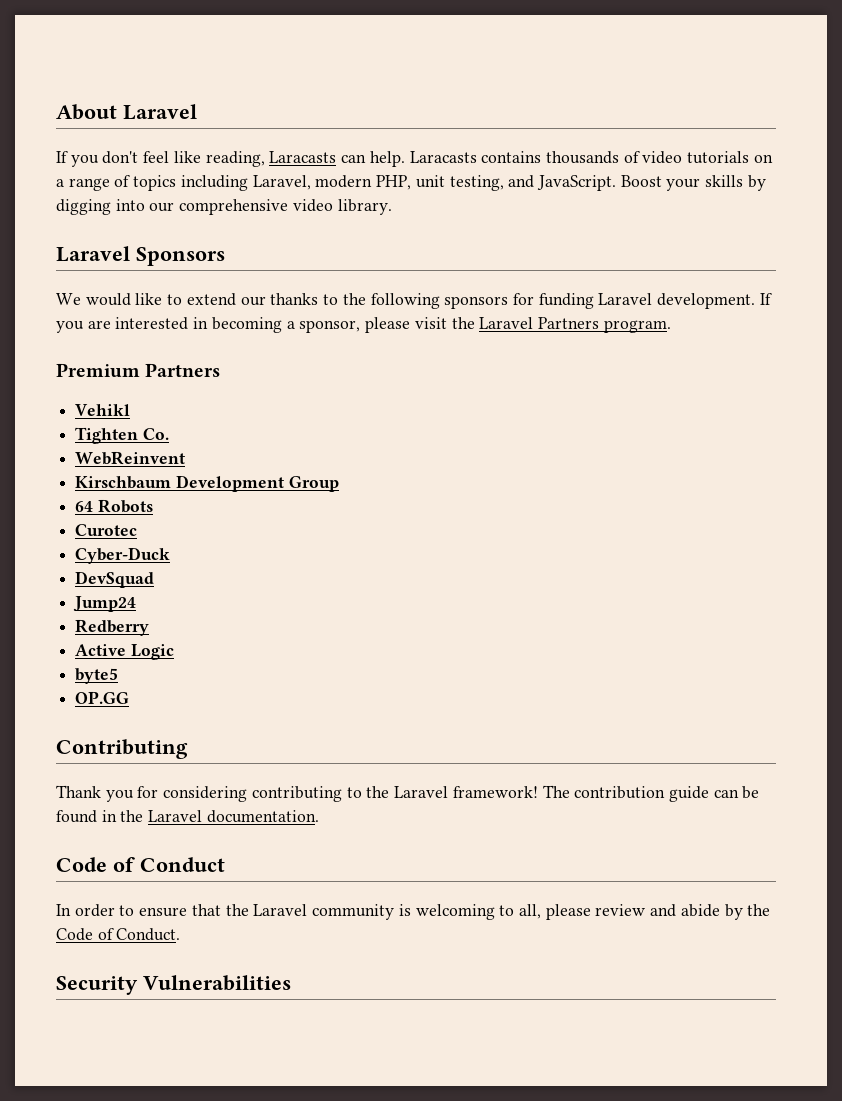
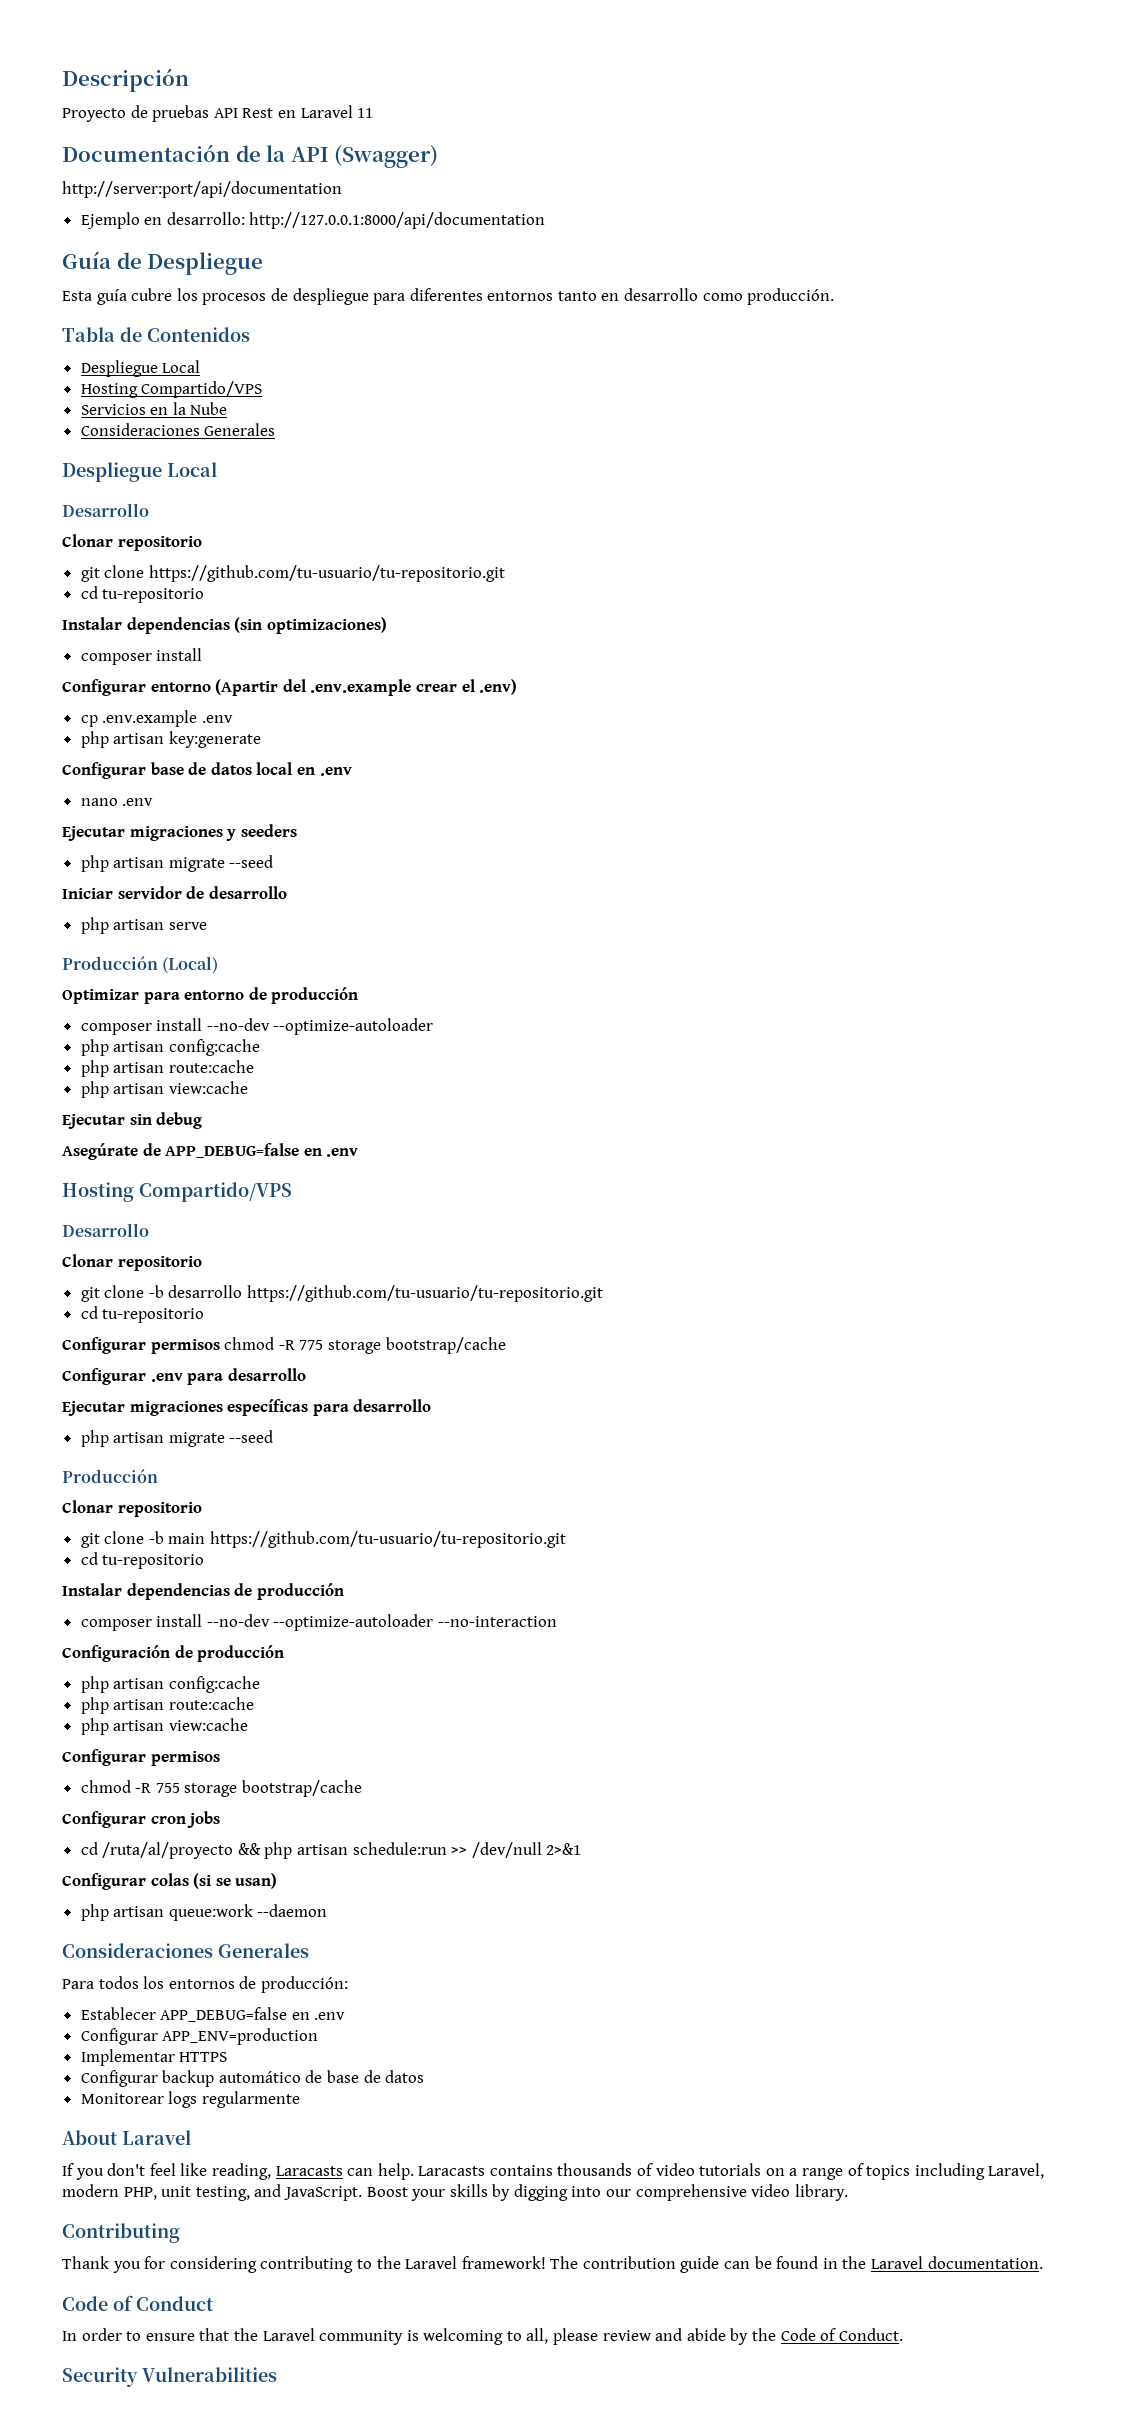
+ Descripción
+ Proyecto de pruebas API Rest en Laravel 11
+ Documentación de la API (Swagger)
+ http://server:port/api/documentation
+ Ejemplo en desarrollo: http://127.0.0.1:8000/api/documentation
+ Guía de Despliegue
+ Esta guía cubre los procesos de despliegue para diferentes entornos tanto en desarrollo como producción.
+ Tabla de Contenidos
+ Despliegue Local
+ Hosting Compartido/VPS
+ Servicios en la Nube
+ Consideraciones Generales
+ Despliegue Local
+ Desarrollo
+ Clonar repositorio
+ git clone https://github.com/tu-usuario/tu-repositorio.git
+ cd tu-repositorio
+ Instalar dependencias (sin optimizaciones)
+ composer install
+ Configurar entorno (Apartir del .env.example crear el .env)
+ cp .env.example .env
+ php artisan key:generate
+ Configurar base de datos local en .env
+ nano .env
+ Ejecutar migraciones y seeders
+ php artisan migrate --seed
+ Iniciar servidor de desarrollo
+ php artisan serve
+ Producción (Local)
+ Optimizar para entorno de producción
+ composer install --no-dev --optimize-autoloader
+ php artisan config:cache
+ php artisan route:cache
+ php artisan view:cache
+ Ejecutar sin debug
+ Asegúrate de APP_DEBUG=false en .env
+ Hosting Compartido/VPS
+ Desarrollo
+ Clonar repositorio
+ git clone -b desarrollo https://github.com/tu-usuario/tu-repositorio.git
+ cd tu-repositorio
+ Configurar permisos chmod -R 775 storage bootstrap/cache
+ Configurar .env para desarrollo
+ Ejecutar migraciones específicas para desarrollo
+ php artisan migrate --seed
+ Producción
+ Clonar repositorio
+ git clone -b main https://github.com/tu-usuario/tu-repositorio.git
+ cd tu-repositorio
+ Instalar dependencias de producción
+ composer install --no-dev --optimize-autoloader --no-interaction
+ Configuración de producción
+ php artisan config:cache
+ php artisan route:cache
+ php artisan view:cache
+ Configurar permisos
+ chmod -R 755 storage bootstrap/cache
+ Configurar cron jobs
+ cd /ruta/al/proyecto && php artisan schedule:run >> /dev/null 2>&1
+ Configurar colas (si se usan)
+ php artisan queue:work --daemon
+ Consideraciones Generales
+ Para todos los entornos de producción:
+ Establecer APP_DEBUG=false en .env
+ Configurar APP_ENV=production
+ Implementar HTTPS
+ Configurar backup automático de base de datos
+ Monitorear logs regularmente
- Laravel Sponsors
- We would like to extend our thanks to the following sponsors for funding Laravel development. If you are interested in becoming a sponsor, please visit the Laravel Partners program.
- Premium Partners
- Vehikl
- Tighten Co.
- WebReinvent
- Kirschbaum Development Group
- 64 Robots
- Curotec
- Cyber-Duck
- DevSquad
- Jump24
- Redberry
- Active Logic
- byte5
- OP.GG

